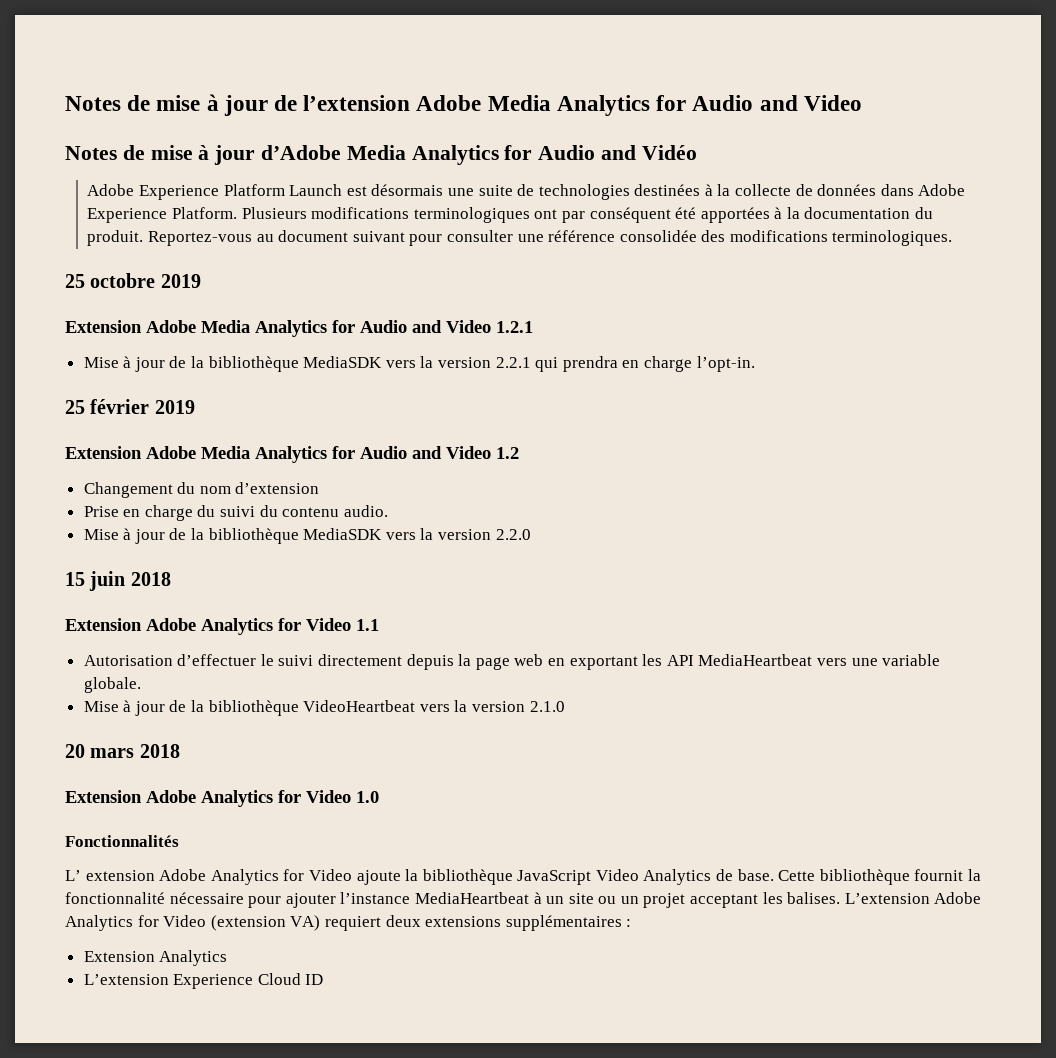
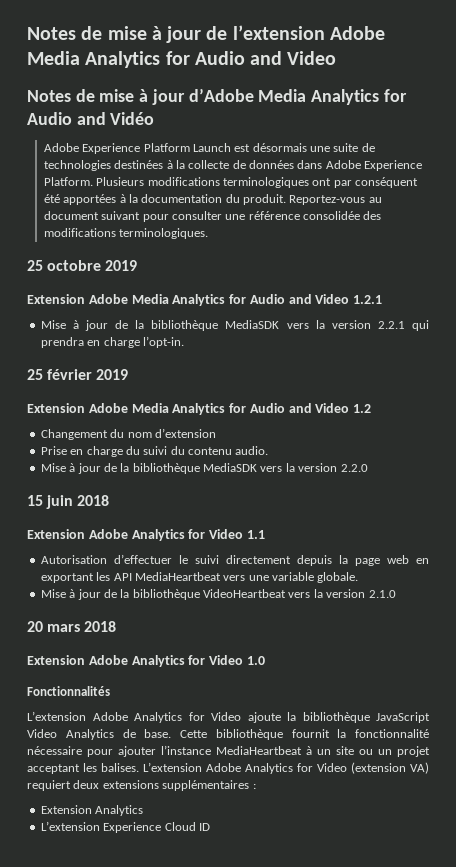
- L’ extension Adobe Analytics for Video ajoute la bibliothèque JavaScript Video Analytics de base.
+ L’extension Adobe Analytics for Video ajoute la bibliothèque JavaScript Video Analytics de base.

